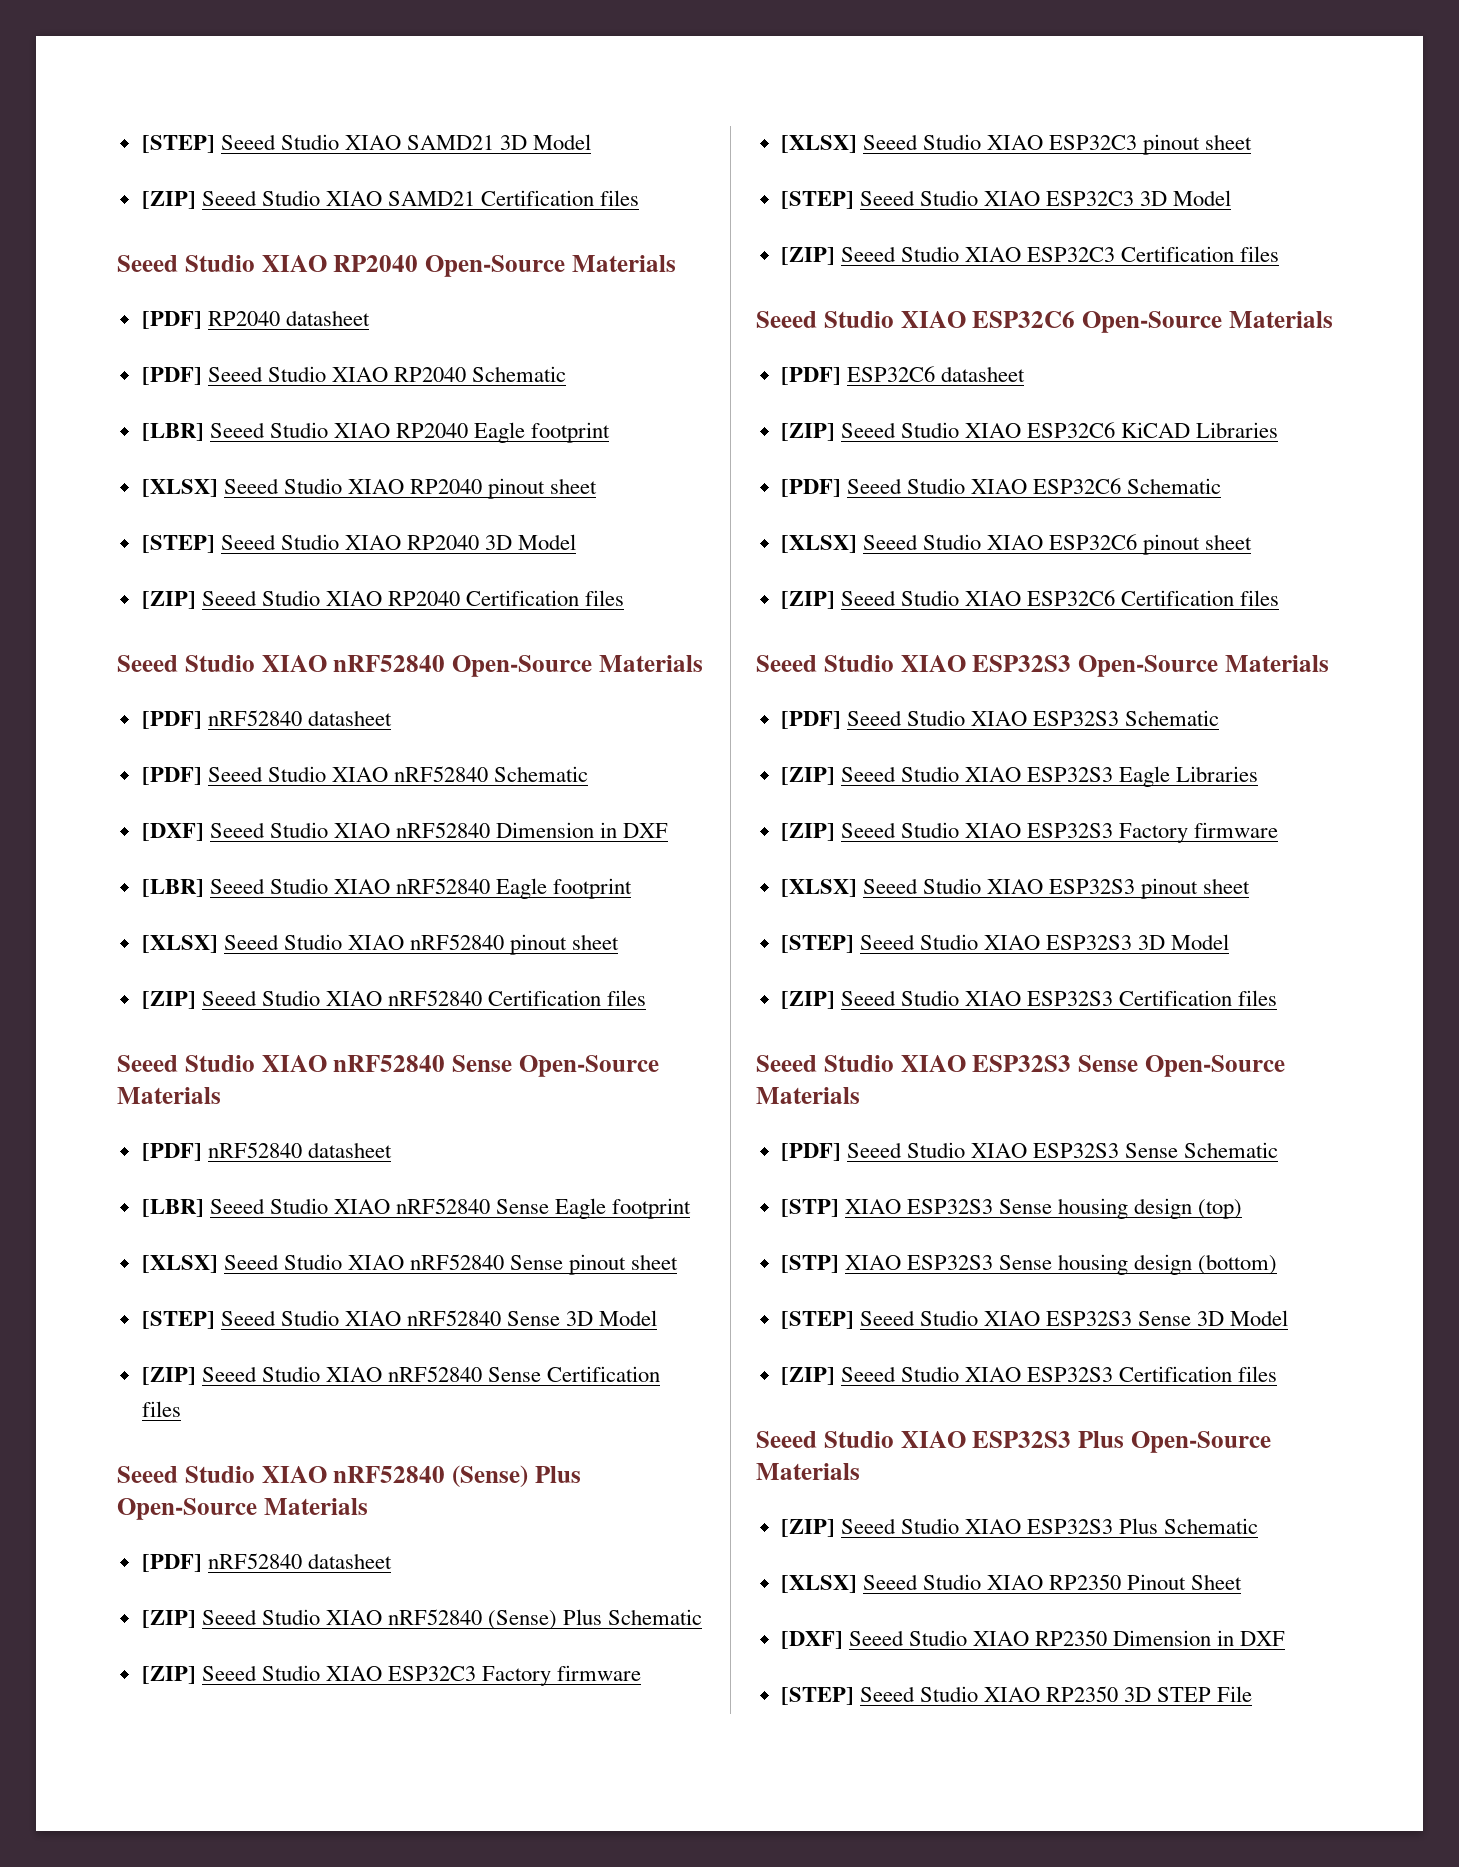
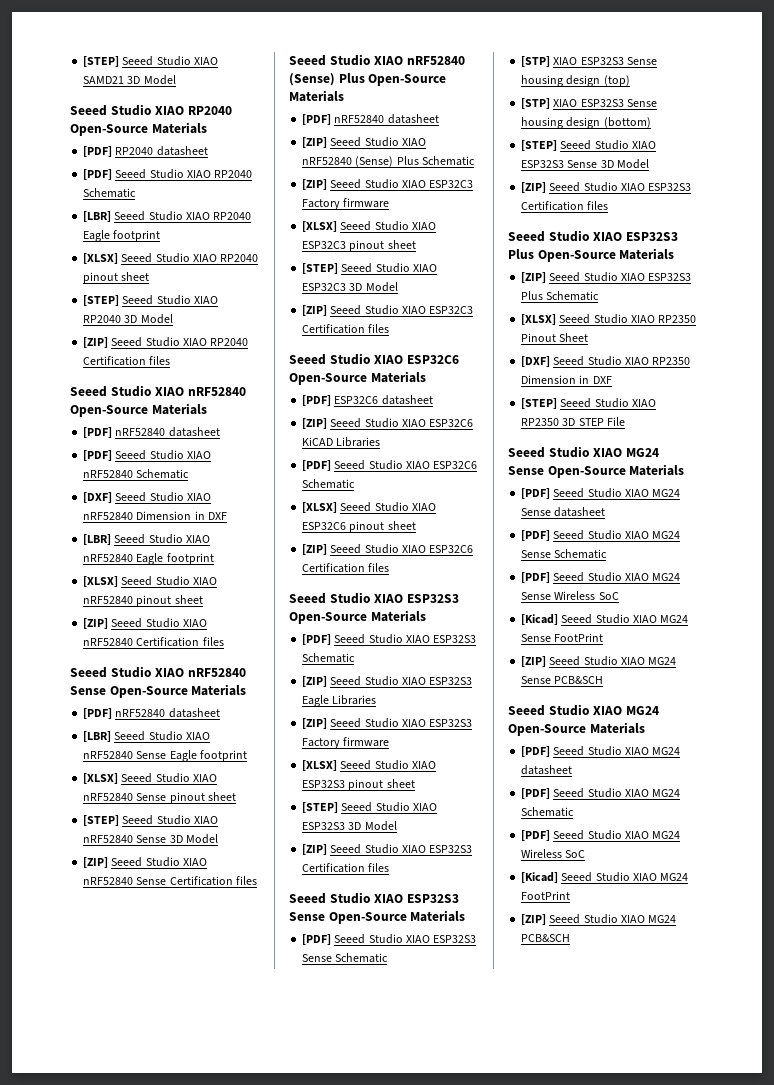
- [ZIP] Seeed Studio XIAO SAMD21 Certification files
+ Seeed Studio XIAO MG24 Sense Open-Source Materials
+ [PDF] Seeed Studio XIAO MG24 Sense datasheet
+ [PDF] Seeed Studio XIAO MG24 Sense Schematic
+ [PDF] Seeed Studio XIAO MG24 Sense Wireless SoC
+ [Kicad] Seeed Studio XIAO MG24 Sense FootPrint
+ [ZIP] Seeed Studio XIAO MG24 Sense PCB&SCH
+ Seeed Studio XIAO MG24 Open-Source Materials
+ [PDF] Seeed Studio XIAO MG24 datasheet
+ [PDF] Seeed Studio XIAO MG24 Schematic
+ [PDF] Seeed Studio XIAO MG24 Wireless SoC
+ [Kicad] Seeed Studio XIAO MG24 FootPrint
+ [ZIP] Seeed Studio XIAO MG24 PCB&SCH

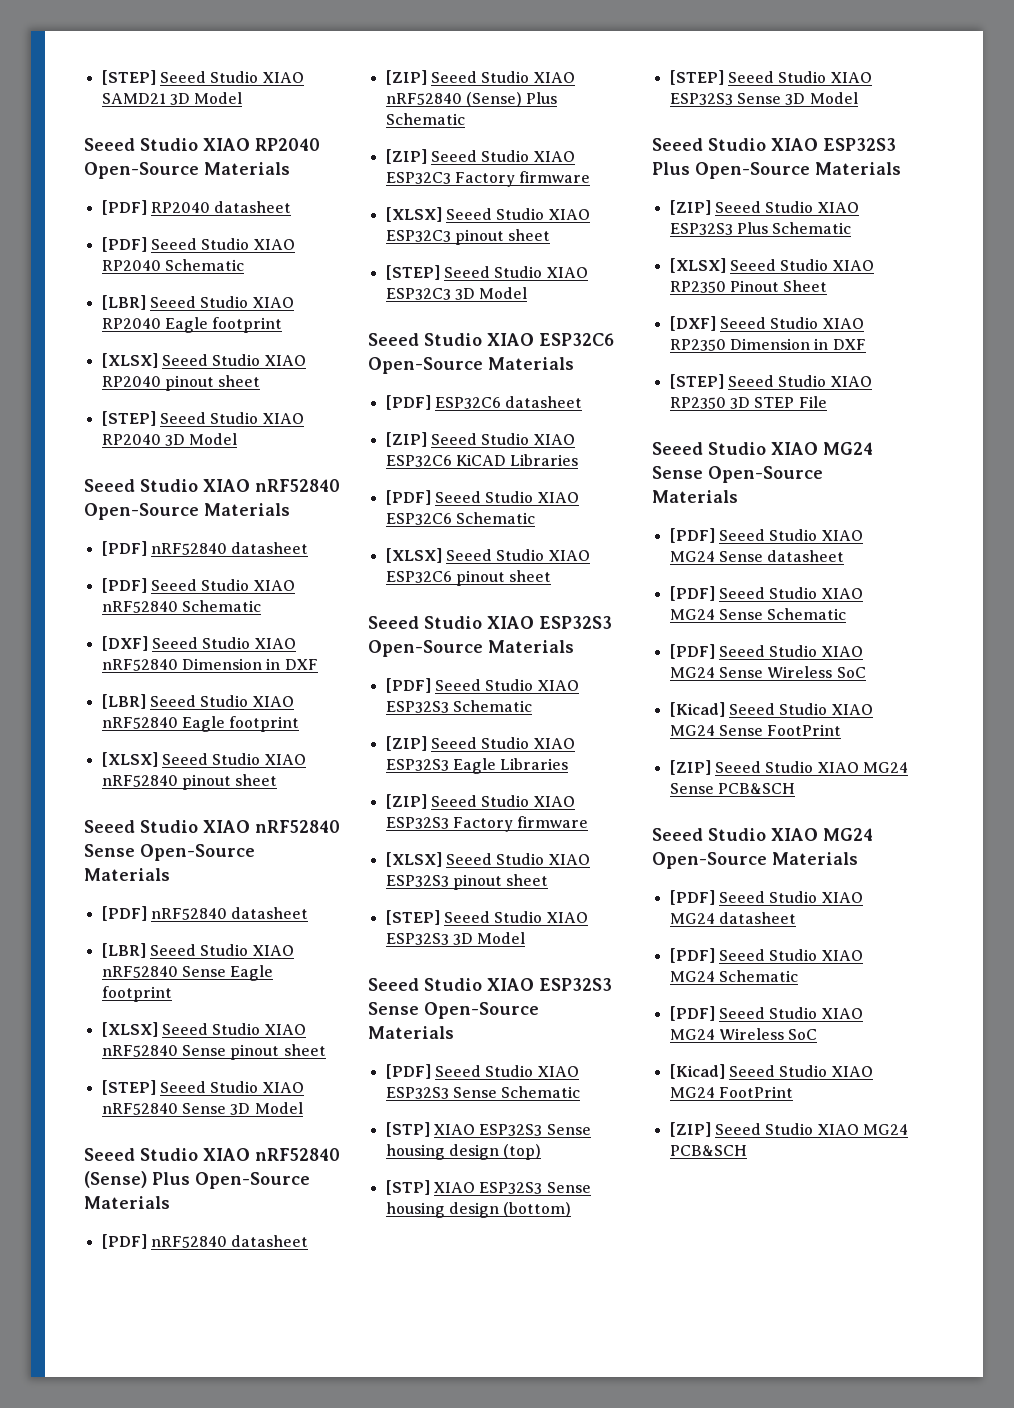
- [ZIP] Seeed Studio XIAO RP2040 Certification files
- [ZIP] Seeed Studio XIAO nRF52840 Certification files
- [ZIP] Seeed Studio XIAO nRF52840 Sense Certification files
- [ZIP] Seeed Studio XIAO ESP32C3 Certification files
- [ZIP] Seeed Studio XIAO ESP32C6 Certification files
  [STEP] Seeed Studio XIAO ESP32S3 3D Model
- [ZIP] Seeed Studio XIAO ESP32S3 Certification files
  [STEP] Seeed Studio XIAO ESP32S3 Sense 3D Model
- [ZIP] Seeed Studio XIAO ESP32S3 Certification files

